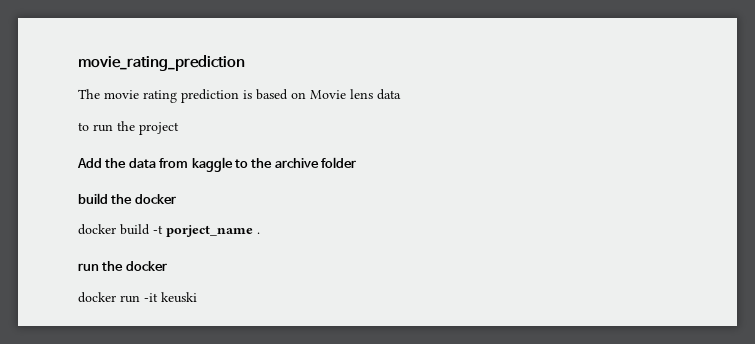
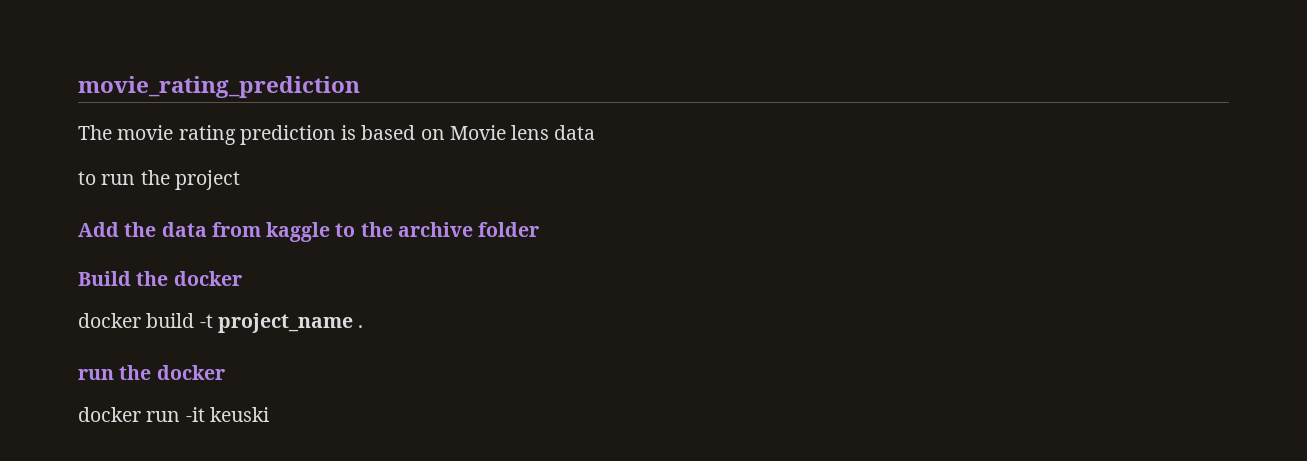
- build the docker
+ Build the docker
- docker build -t porject_name .
+ docker build -t project_name .

